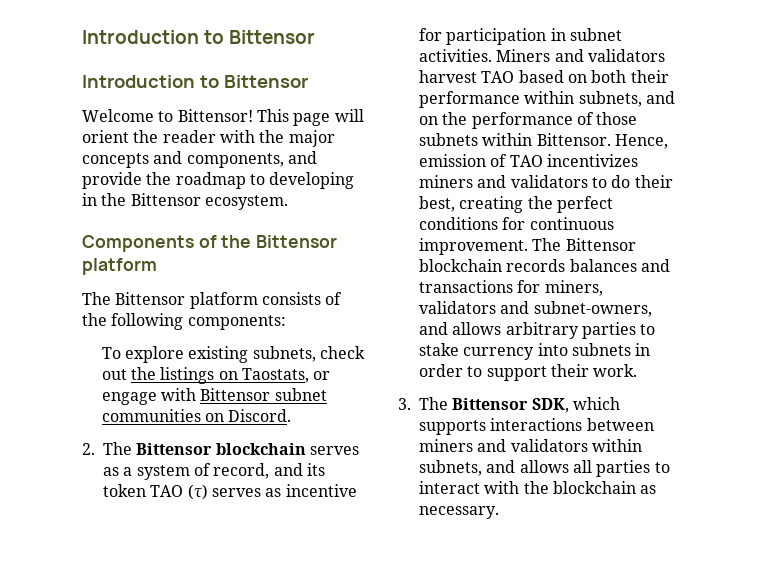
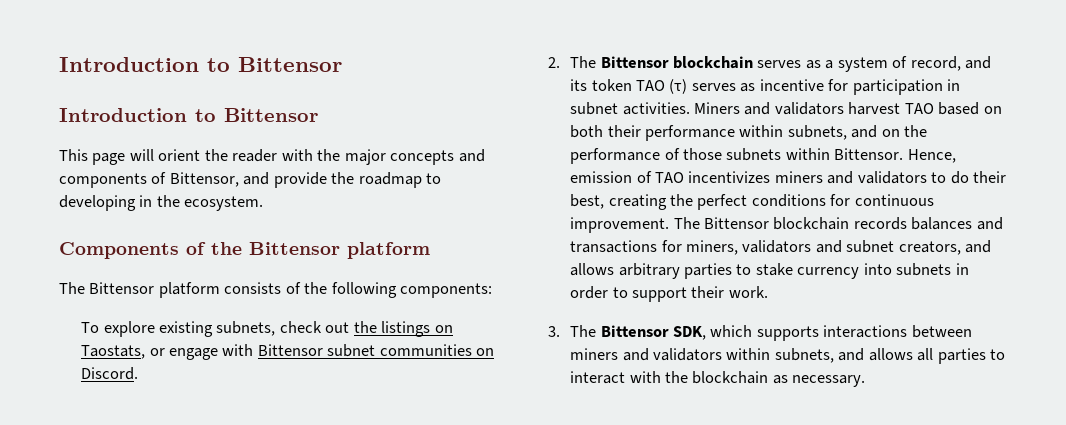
- Welcome to Bittensor! This page will orient the reader with the major concepts and components, and provide the roadmap to developing in the Bittensor ecosystem.
+ This page will orient the reader with the major concepts and components of Bittensor, and provide the roadmap to developing in the ecosystem.
- The Bittensor blockchain records balances and transactions for miners, validators and subnet-owners, and allows arbitrary parties to stake currency into subnets in order to support their work.
+ The Bittensor blockchain records balances and transactions for miners, validators and subnet creators, and allows arbitrary parties to stake currency into subnets in order to support their work.

